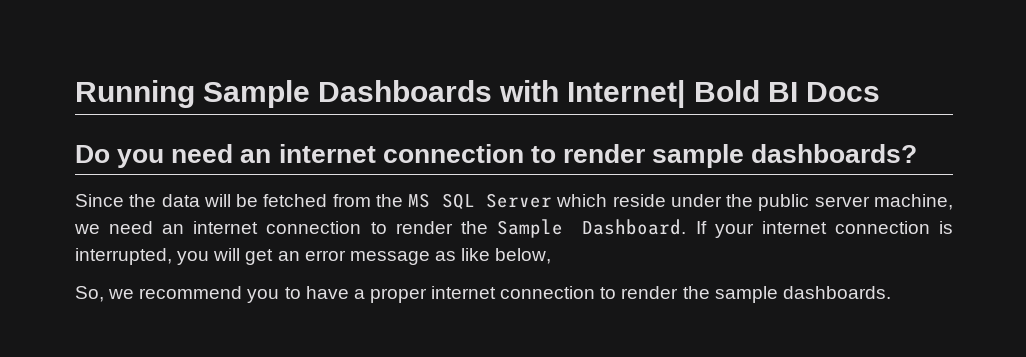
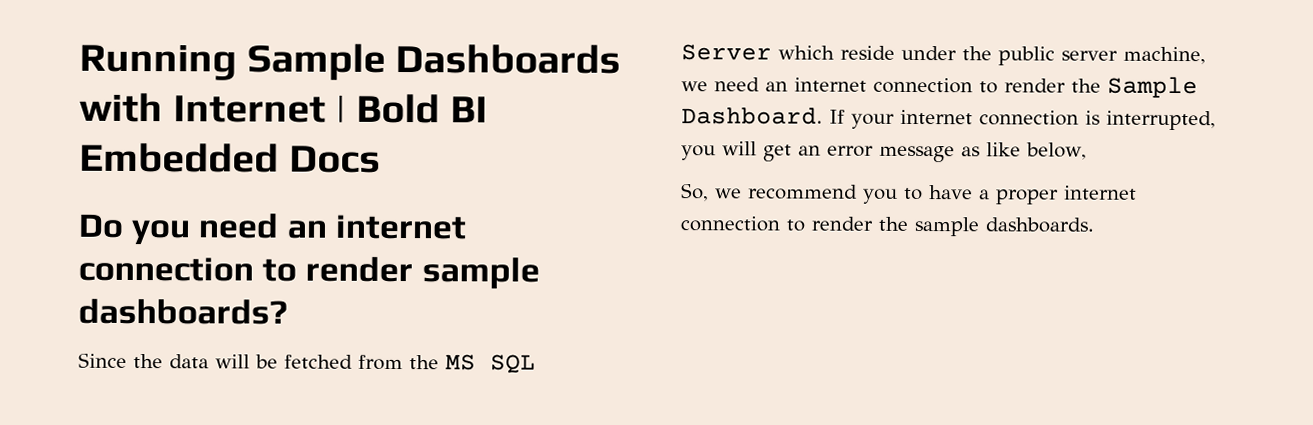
- Running Sample Dashboards with Internet| Bold BI Docs
+ Running Sample Dashboards with Internet | Bold BI Embedded Docs

